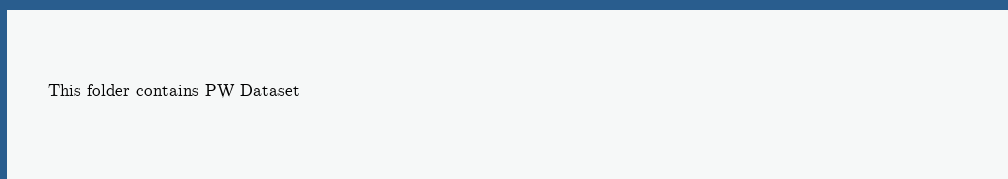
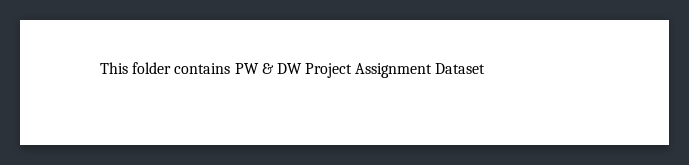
- This folder contains PW Dataset
+ This folder contains PW & DW Project Assignment Dataset

